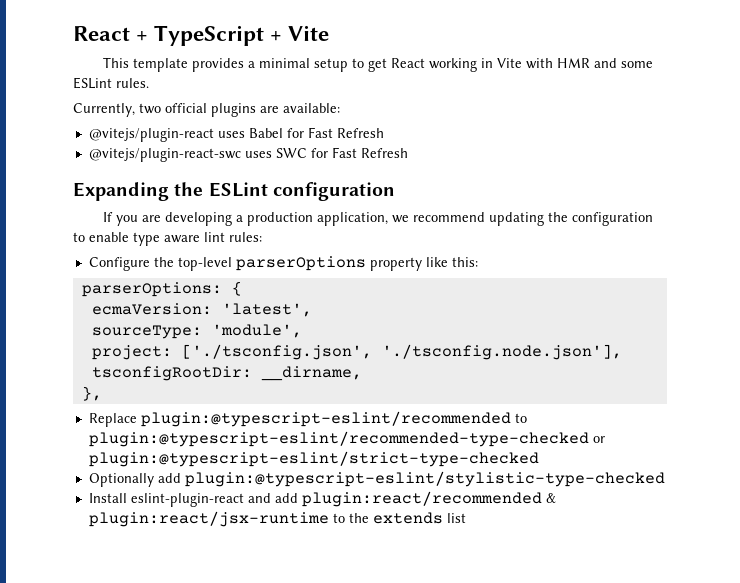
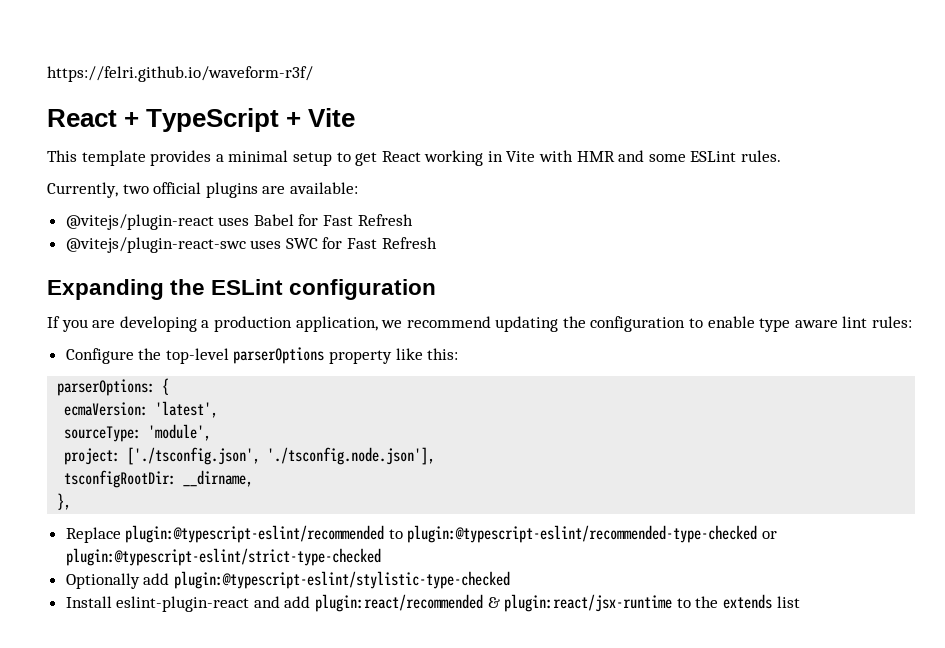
+ https://felri.github.io/waveform-r3f/

